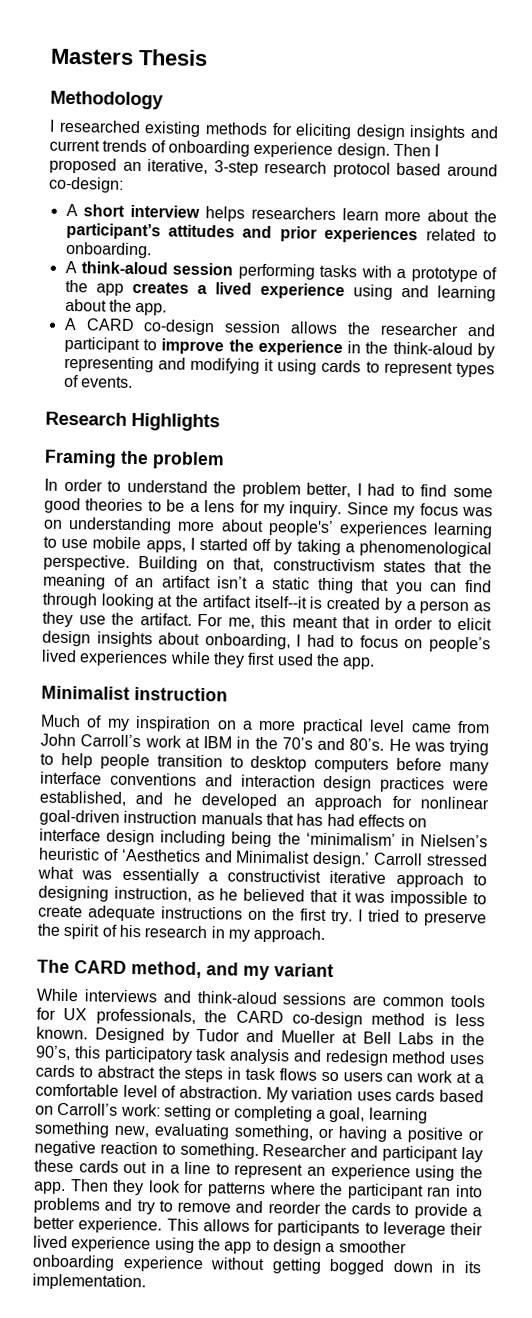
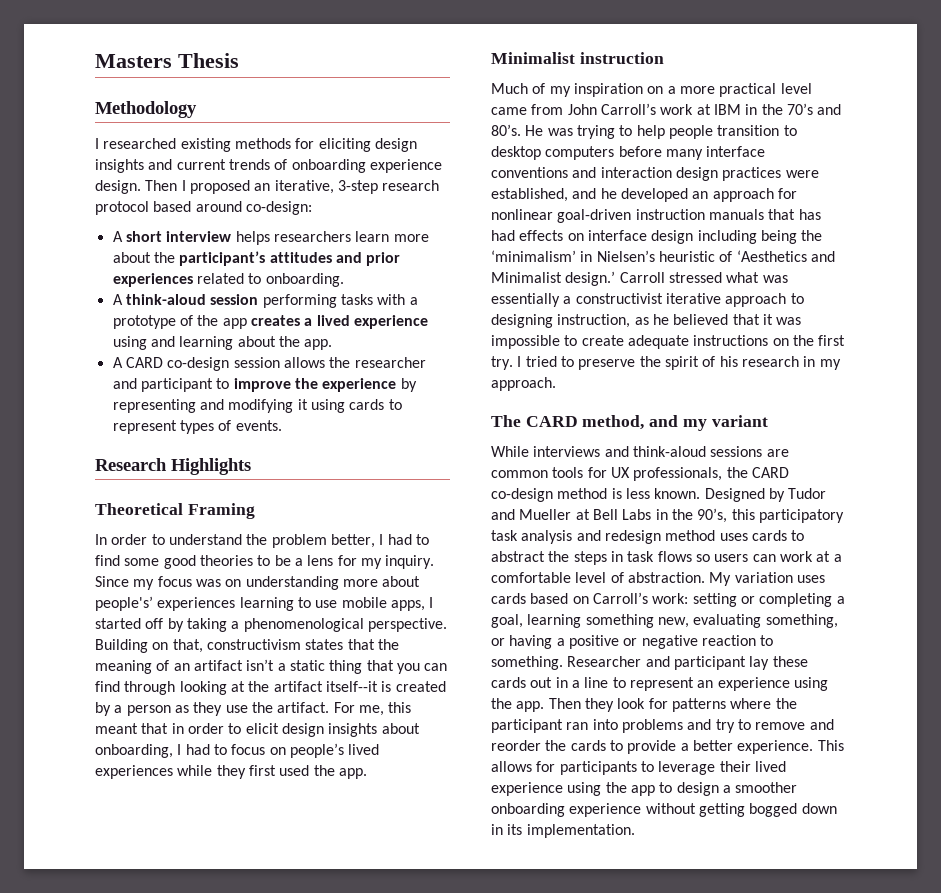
- A CARD co-design session allows the researcher and participant to improve the experience in the think-aloud by representing and modifying it using cards to represent types of events.
+ A CARD co-design session allows the researcher and participant to improve the experience by representing and modifying it using cards to represent types of events.
- Framing the problem
+ Theoretical Framing

